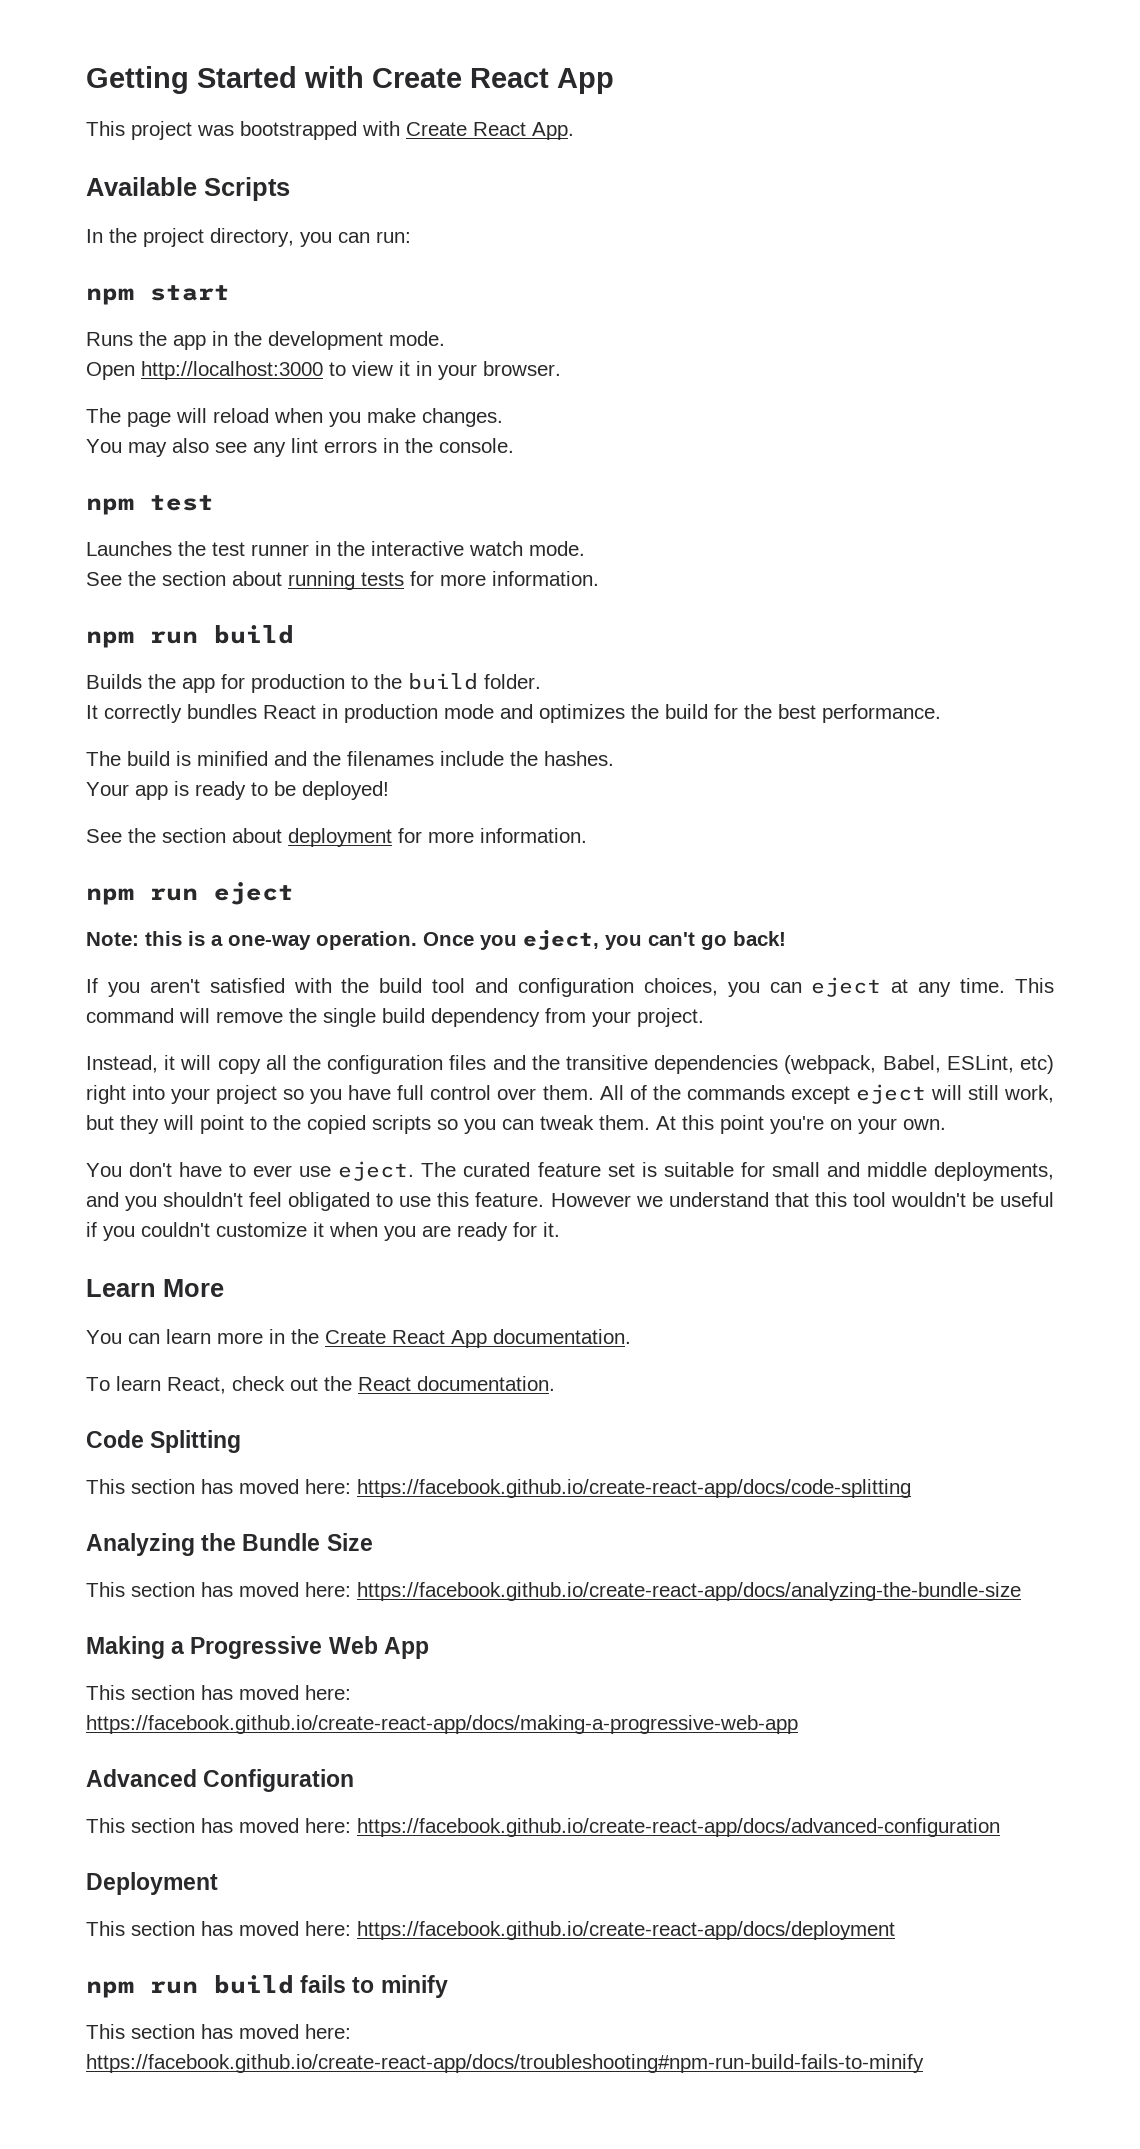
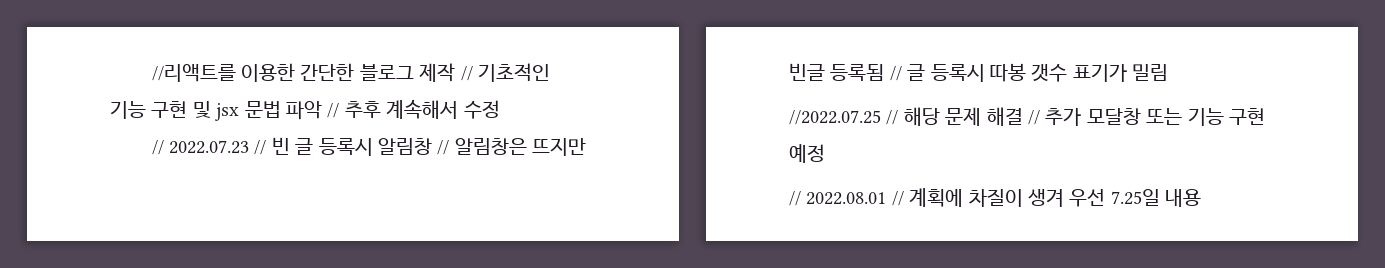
- Getting Started with Create React App
- This project was bootstrapped with Create React App.
- Available Scripts
- In the project directory, you can run:
- npm start
- Runs the app in the development mode.
- Open http://localhost:3000 to view it in your browser.
- The page will reload when you make changes.
- You may also see any lint errors in the console.
- npm test
- Launches the test runner in the interactive watch mode.
- See the section about running tests for more information.
- npm run build
- Builds the app for production to the build folder.
- It correctly bundles React in production mode and optimizes the build for the best performance.
- The build is minified and the filenames include the hashes.
- Your app is ready to be deployed!
- See the section about deployment for more information.
- npm run eject
- Note: this is a one-way operation. Once you eject, you can't go back!
- If you aren't satisfied with the build tool and configuration choices, you can eject at any time. This command will remove the single build dependency from your project.
- Instead, it will copy all the configuration files and the transitive dependencies (webpack, Babel, ESLint, etc) right into your project so you have full control over them. All of the commands except eject will still work, but they will point to the copied scripts so you can tweak them. At this point you're on your own.
- You don't have to ever use eject. The curated feature set is suitable for small and middle deployments, and you shouldn't feel obligated to use this feature. However we understand that this tool wouldn't be useful if you couldn't customize it when you are ready for it.
- Learn More
- You can learn more in the Create React App documentation.
- To learn React, check out the React documentation.
- Code Splitting
- This section has moved here: https://facebook.github.io/create-react-app/docs/code-splitting
- Analyzing the Bundle Size
- This section has moved here: https://facebook.github.io/create-react-app/docs/analyzing-the-bundle-size
- Making a Progressive Web App
- This section has moved here: https://facebook.github.io/create-react-app/docs/making-a-progressive-web-app
- Advanced Configuration
- This section has moved here: https://facebook.github.io/create-react-app/docs/advanced-configuration
- Deployment
- This section has moved here: https://facebook.github.io/create-react-app/docs/deployment
- npm run build fails to minify
- This section has moved here: https://facebook.github.io/create-react-app/docs/troubleshooting#npm-run-build-fails-to-minify
+ //리액트를 이용한 간단한 블로그 제작 // 기초적인 기능 구현 및 jsx 문법 파악 // 추후 계속해서 수정
+ // 2022.07.23 // 빈 글 등록시 알림창 // 알림창은 뜨지만 빈글 등록됨 // 글 등록시 따봉 갯수 표기가 밀림
+ //2022.07.25 // 해당 문제 해결 // 추가 모달창 또는 기능 구현 예정
+ // 2022.08.01 // 계획에 차질이 생겨 우선 7.25일 내용

